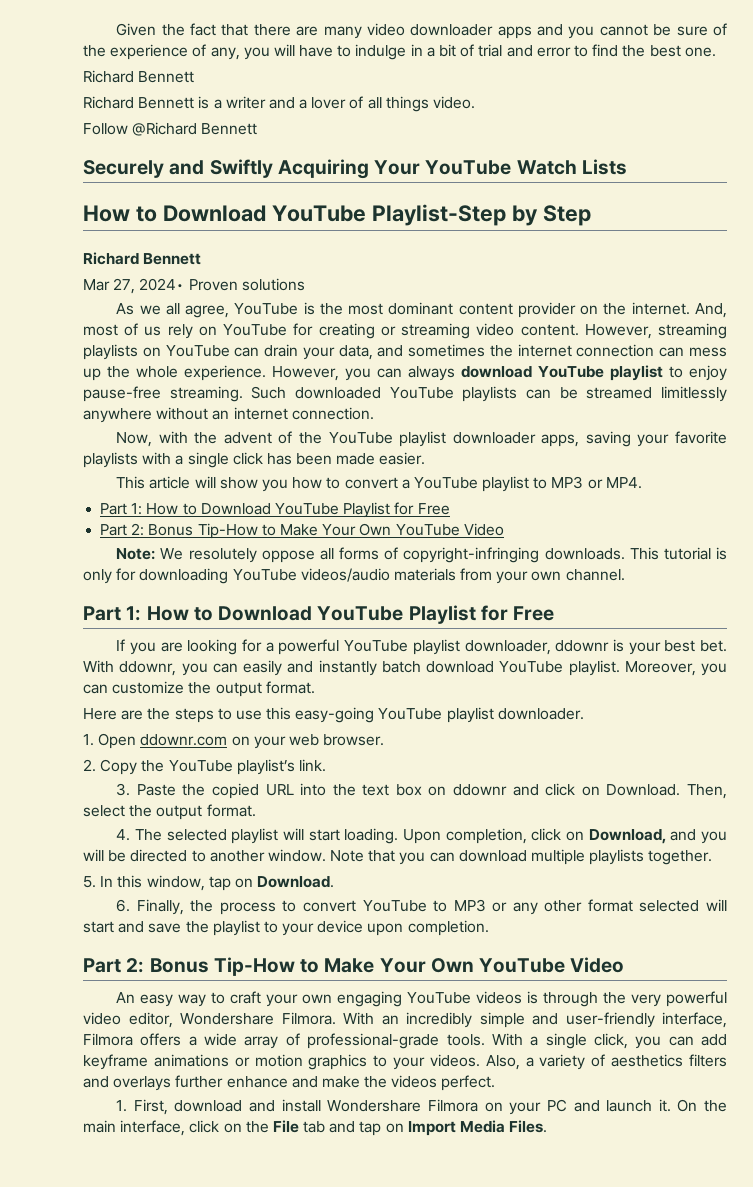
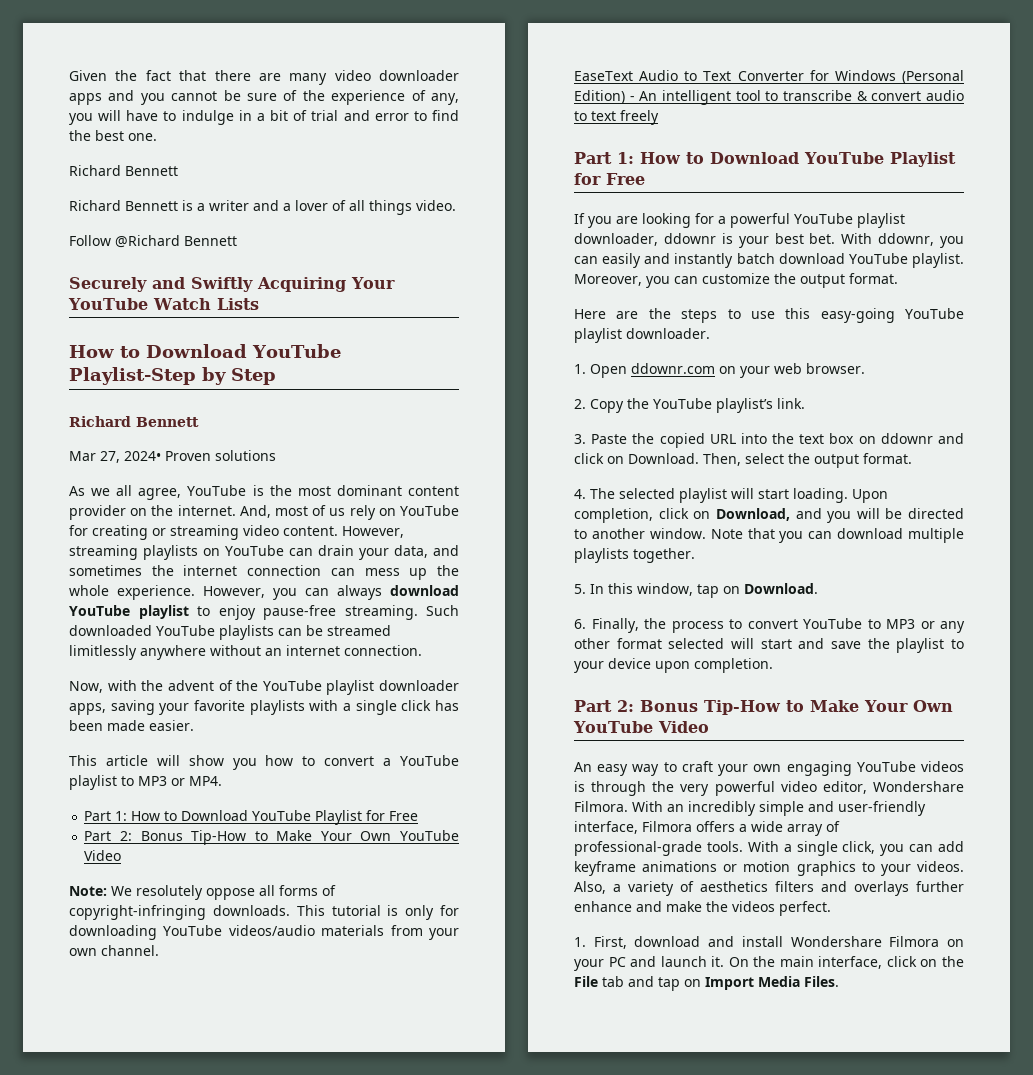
+ EaseText Audio to Text Converter for Windows (Personal Edition) - An intelligent tool to transcribe & convert audio to text freely

